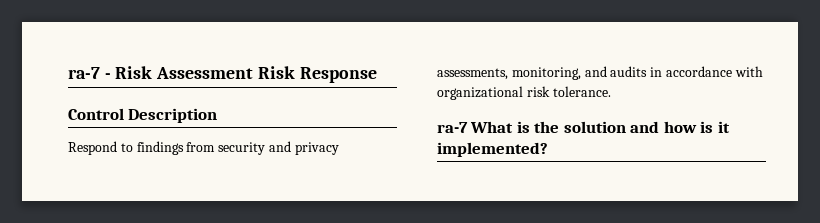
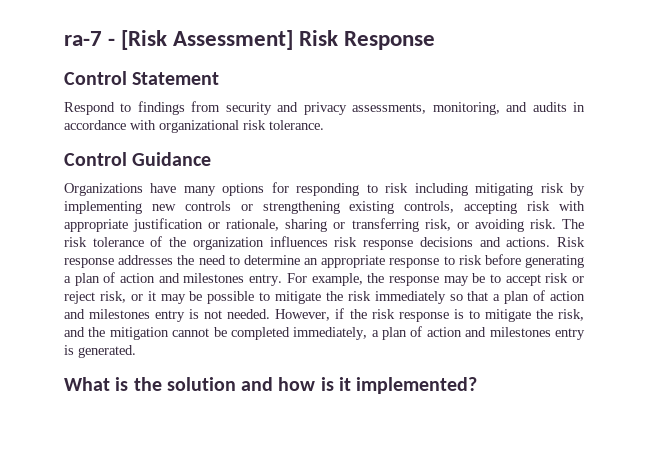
- ra-7 - Risk Assessment Risk Response
+ ra-7 - [Risk Assessment] Risk Response
- Control Description
+ Control Statement
- ra-7 What is the solution and how is it implemented?
+ Control Guidance
+ Organizations have many options for responding to risk including mitigating risk by implementing new controls or strengthening existing controls, accepting risk with appropriate justification or rationale, sharing or transferring risk, or avoiding risk. The risk tolerance of the organization influences risk response decisions and actions. Risk response addresses the need to determine an appropriate response to risk before generating a plan of action and milestones entry. For example, the response may be to accept risk or reject risk, or it may be possible to mitigate the risk immediately so that a plan of action and milestones entry is not needed. However, if the risk response is to mitigate the risk, and the mitigation cannot be completed immediately, a plan of action and milestones entry is generated.
+ What is the solution and how is it implemented?

